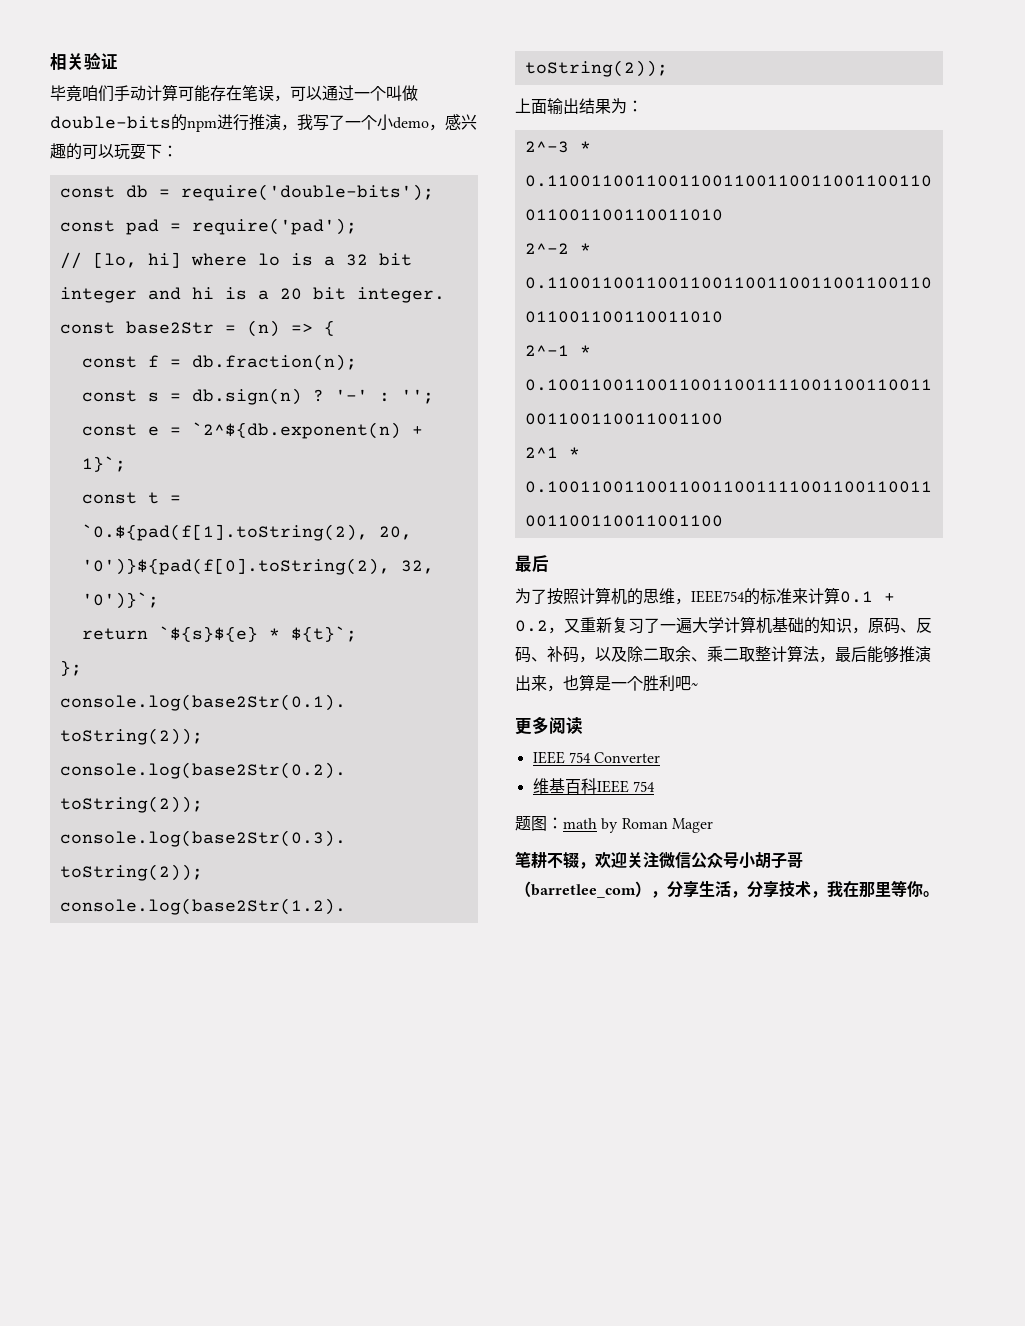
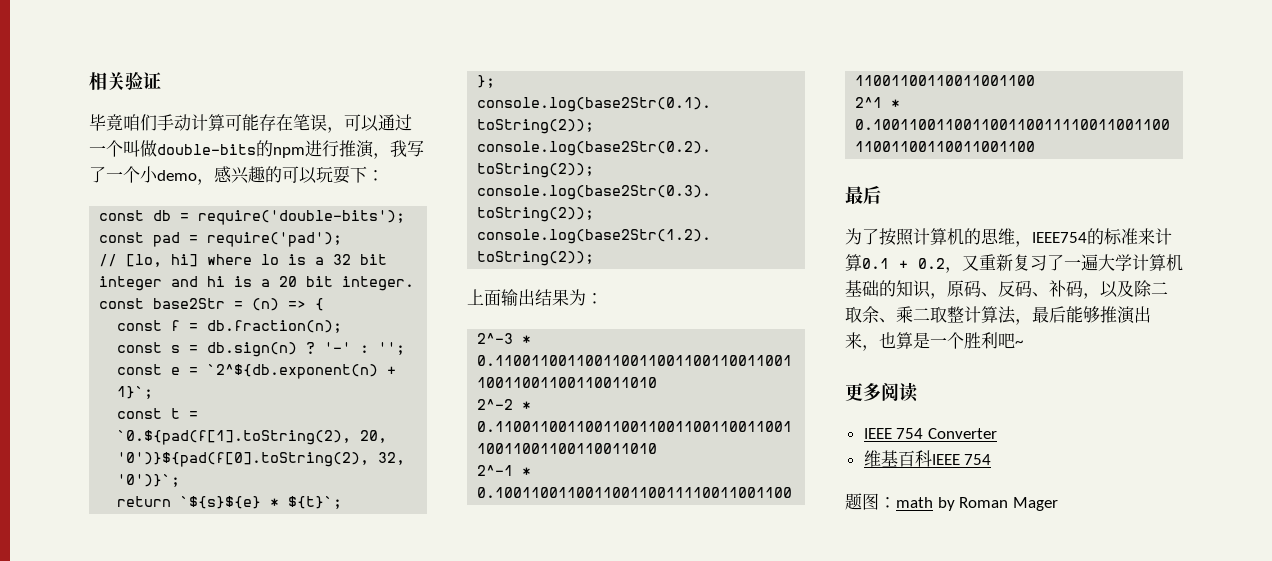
- 笔耕不辍，欢迎关注微信公众号小胡子哥（barretlee_com），分享生活，分享技术，我在那里等你。

